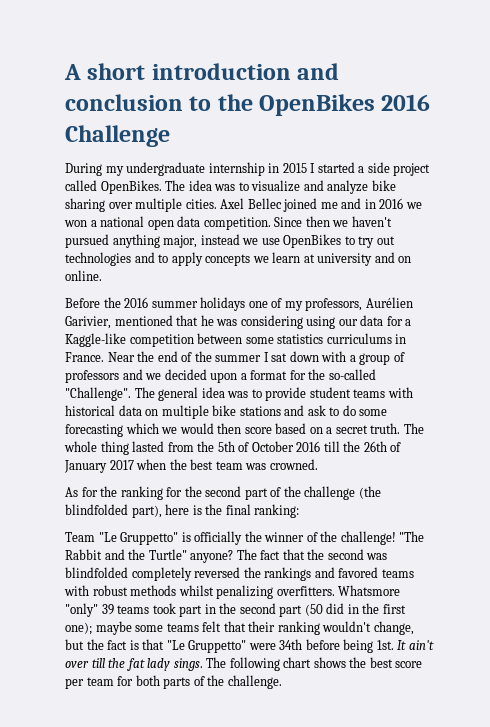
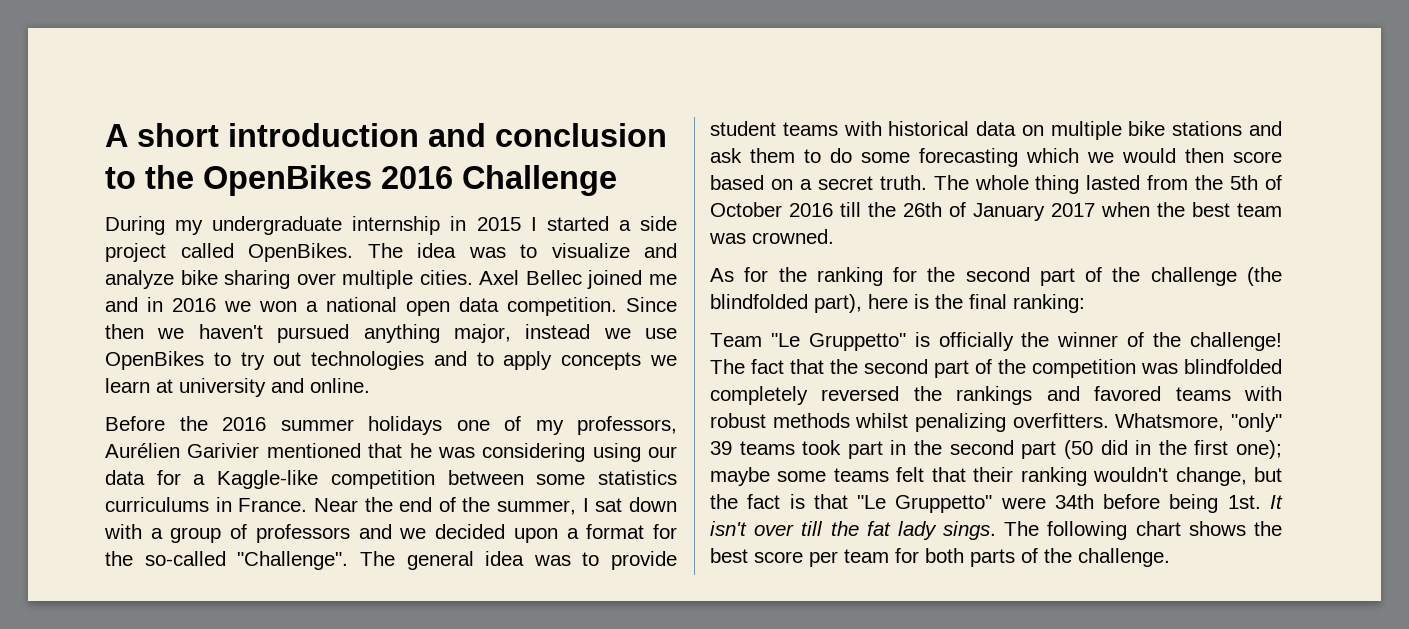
- Since then we haven't pursued anything major, instead we use OpenBikes to try out technologies and to apply concepts we learn at university and on online.
+ Since then we haven't pursued anything major, instead we use OpenBikes to try out technologies and to apply concepts we learn at university and online.
- Before the 2016 summer holidays one of my professors, Aurélien Garivier, mentioned that he was considering using our data for a Kaggle-like competition between some statistics curriculums in France.
+ Before the 2016 summer holidays one of my professors, Aurélien Garivier mentioned that he was considering using our data for a Kaggle-like competition between some statistics curriculums in France.
- Near the end of the summer I sat down with a group of professors and we decided upon a format for the so-called "Challenge".
+ Near the end of the summer, I sat down with a group of professors and we decided upon a format for the so-called "Challenge".
- The general idea was to provide student teams with historical data on multiple bike stations and ask to do some forecasting which we would then score based on a secret truth.
+ The general idea was to provide student teams with historical data on multiple bike stations and ask them to do some forecasting which we would then score based on a secret truth.
- "The Rabbit and the Turtle" anyone?
- The fact that the second was blindfolded completely reversed the rankings and favored teams with robust methods whilst penalizing overfitters.
+ The fact that the second part of the competition was blindfolded completely reversed the rankings and favored teams with robust methods whilst penalizing overfitters.
- Whatsmore "only" 39 teams took part in the second part (50 did in the first one); maybe some teams felt that their ranking wouldn't change, but the fact is that "Le Gruppetto" were 34th before being 1st.
+ Whatsmore, "only" 39 teams took part in the second part (50 did in the first one); maybe some teams felt that their ranking wouldn't change, but the fact is that "Le Gruppetto" were 34th before being 1st.
- It ain't over till the fat lady sings.
+ It isn't over till the fat lady sings.

